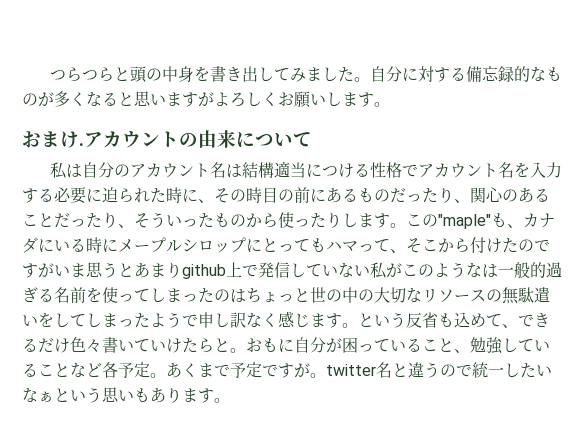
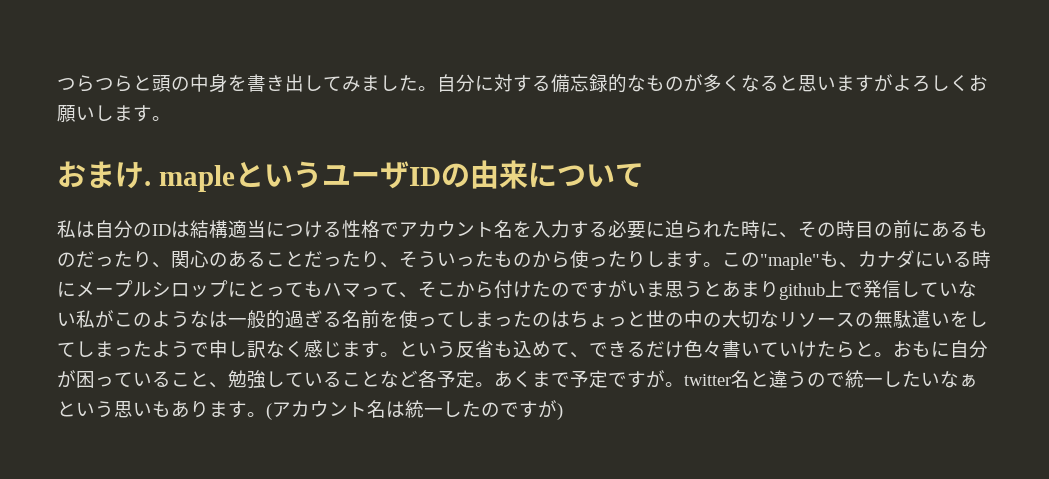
- おまけ.アカウントの由来について
+ おまけ. mapleというユーザIDの由来について
- 私は自分のアカウント名は結構適当につける性格でアカウント名を入力する必要に迫られた時に、その時目の前にあるものだったり、関心のあることだったり、そういったものから使ったりします。
+ 私は自分のIDは結構適当につける性格でアカウント名を入力する必要に迫られた時に、その時目の前にあるものだったり、関心のあることだったり、そういったものから使ったりします。
+ (アカウント名は統一したのですが)

